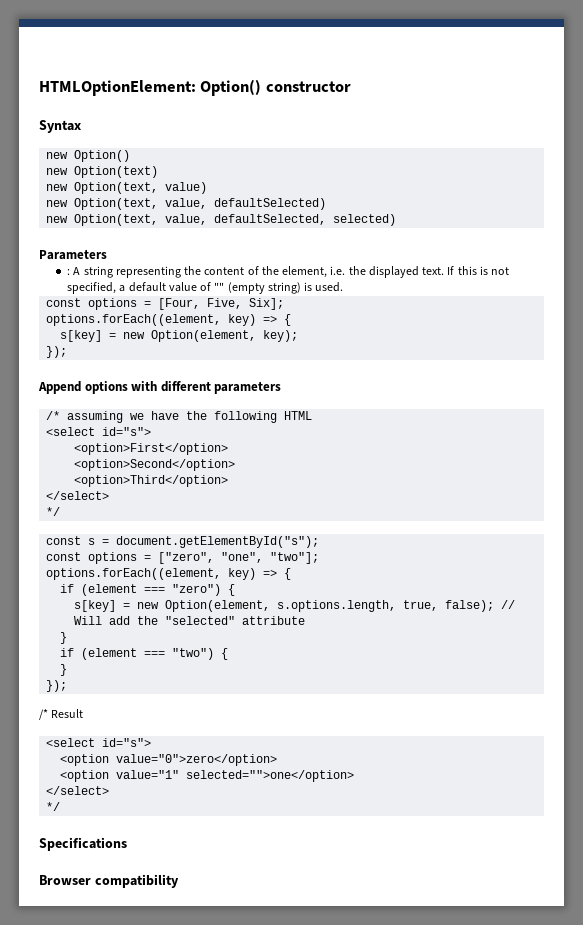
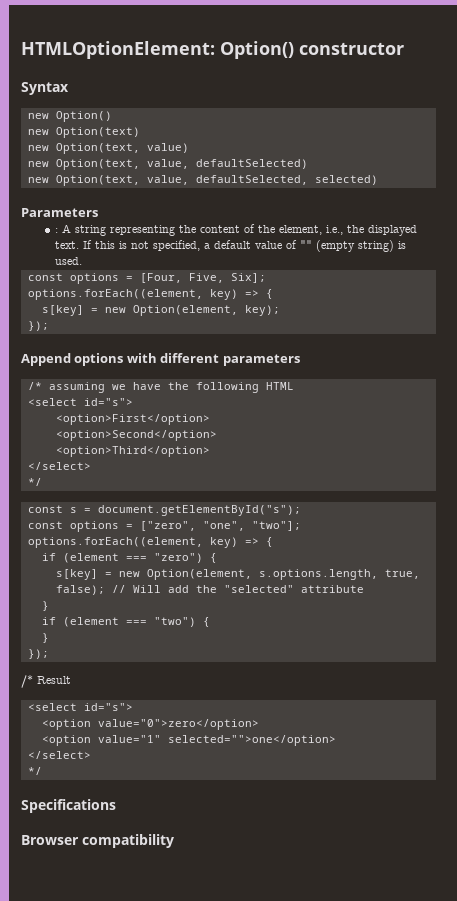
- : A string representing the content of the element, i.e. the displayed text.
+ : A string representing the content of the element, i.e., the displayed text.

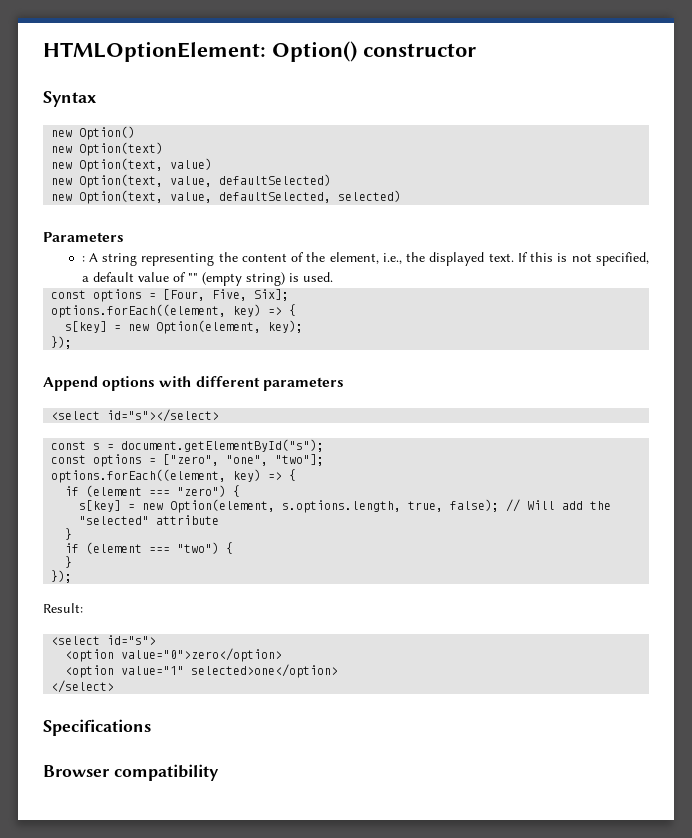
- /* assuming we have the following HTML
- <select id="s">
- <option>First</option>
- <option>Second</option>
- <option>Third</option>
- </select>
- */
+ <select id="s"></select>
- /* Result
+ Result:
- <option value="1" selected="">one</option>
+ <option value="1" selected>one</option>
  </select>
- */

